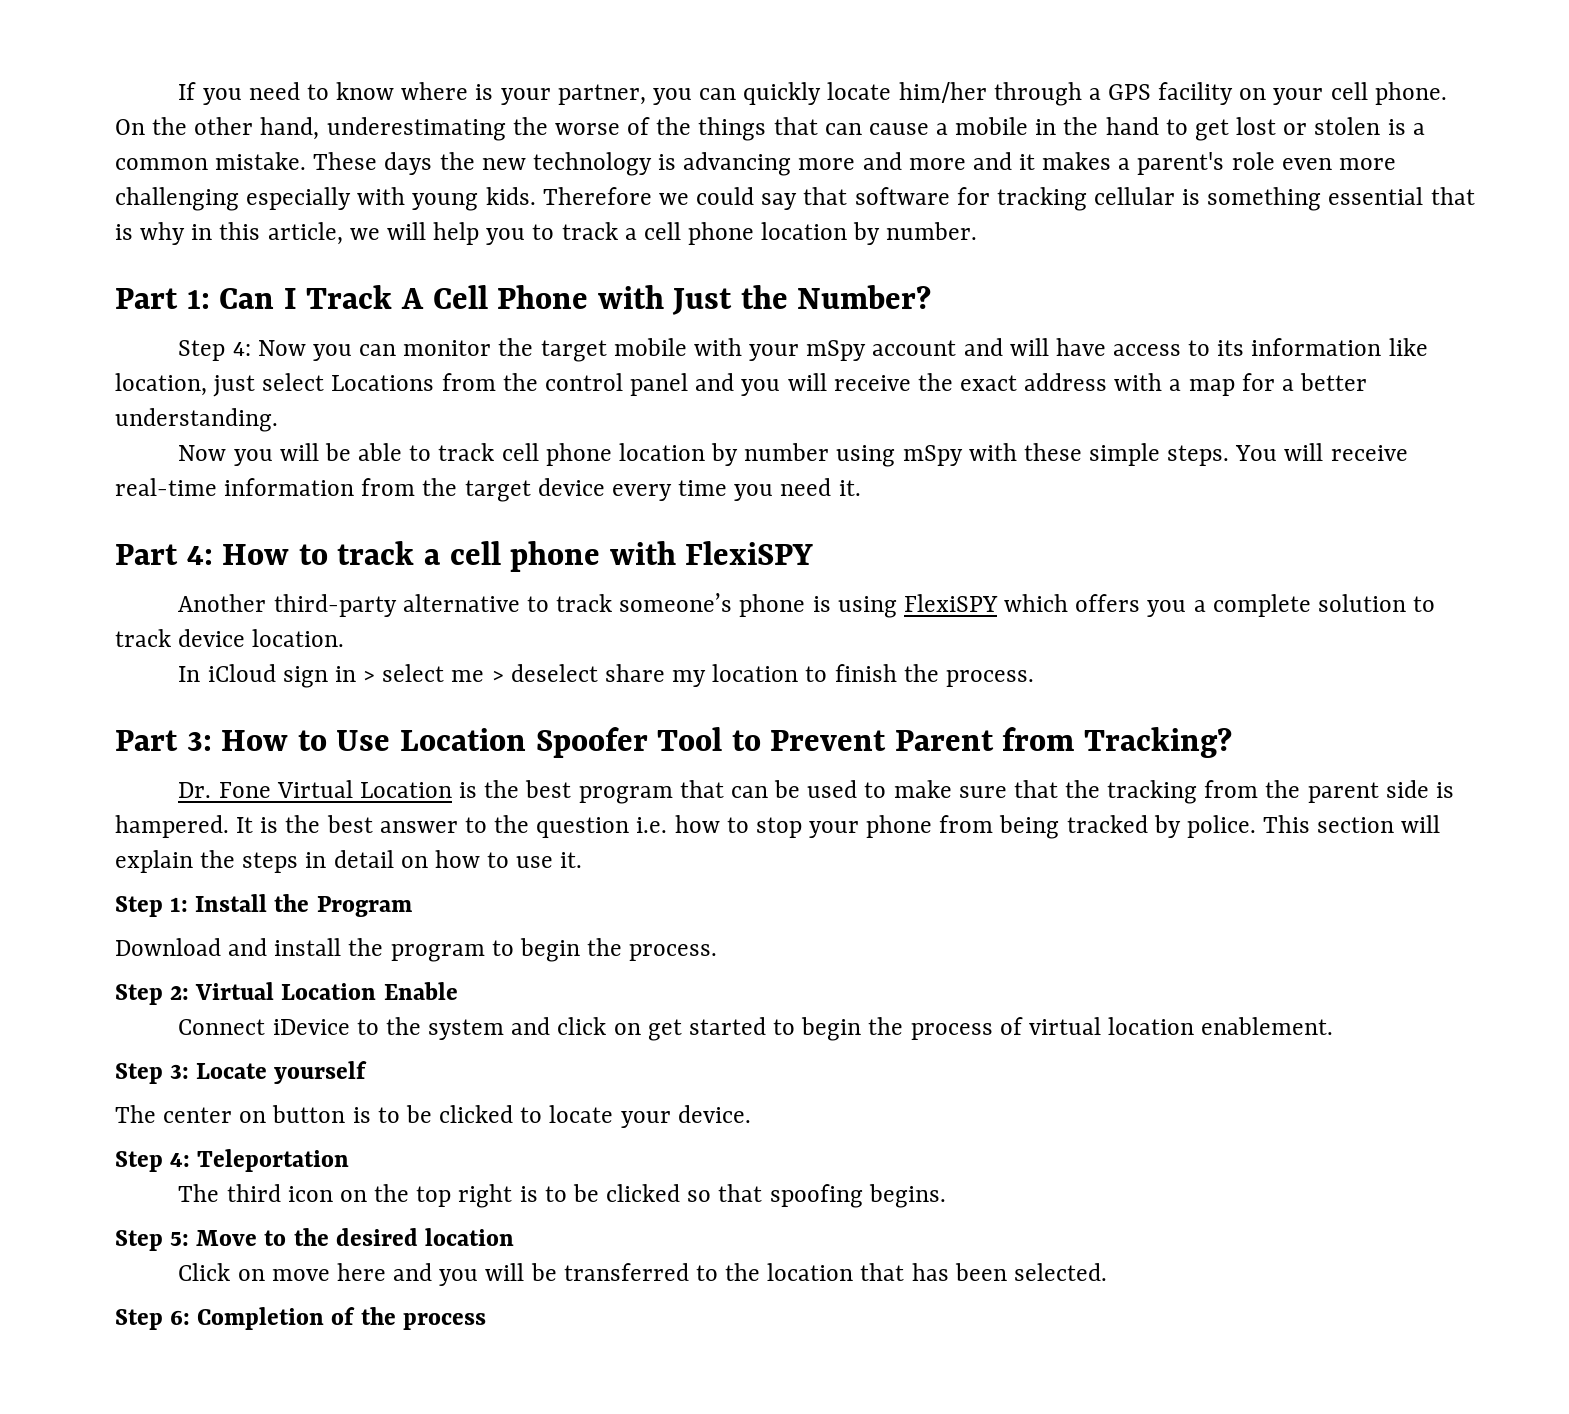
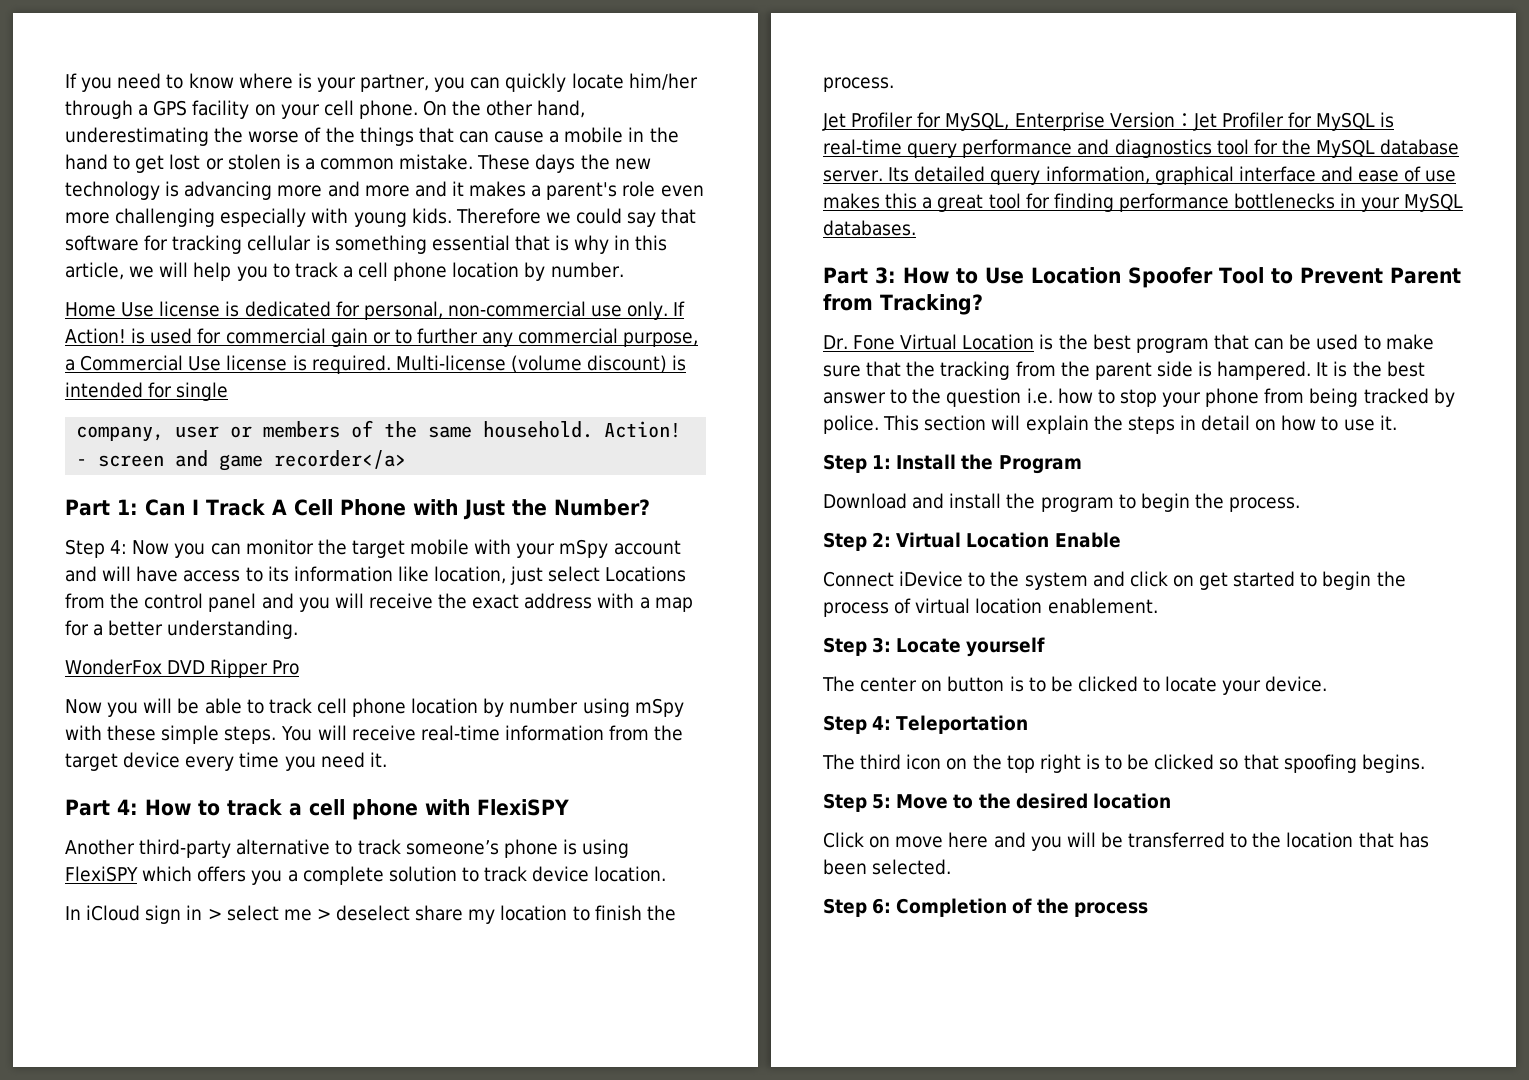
+ Home Use license is dedicated for personal, non-commercial use only. If Action! is used for commercial gain or to further any commercial purpose, a Commercial Use license is required. Multi-license (volume discount) is intended for single
+ company, user or members of the same household. Action! - screen and game recorder</a>
+ WonderFox DVD Ripper Pro
+ Jet Profiler for MySQL, Enterprise Version：Jet Profiler for MySQL is real-time query performance and diagnostics tool for the MySQL database server. Its detailed query information, graphical interface and ease of use makes this a great tool for finding performance bottlenecks in your MySQL databases.

